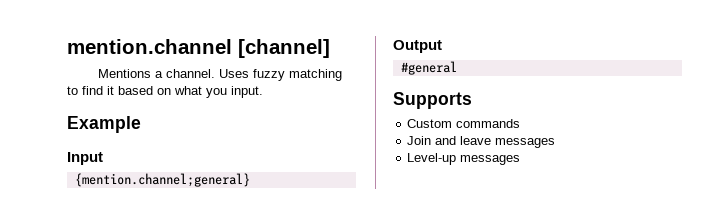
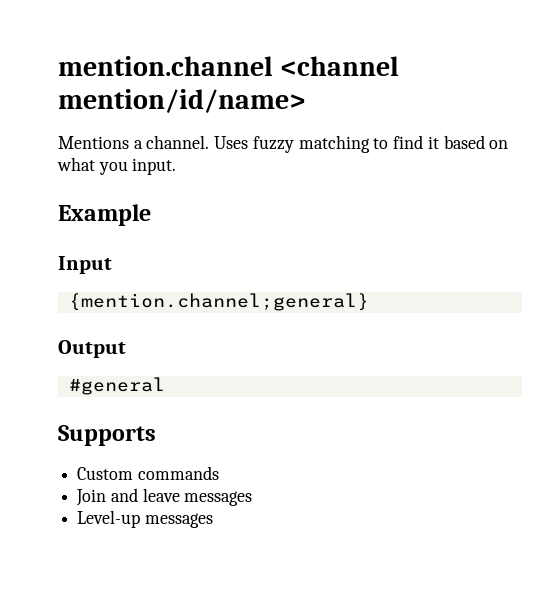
- mention.channel [channel]
+ mention.channel <channel mention/id/name>

